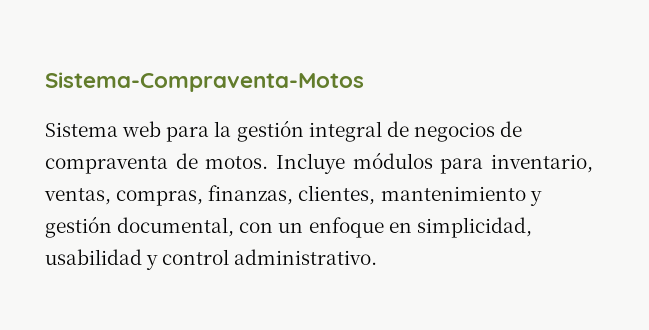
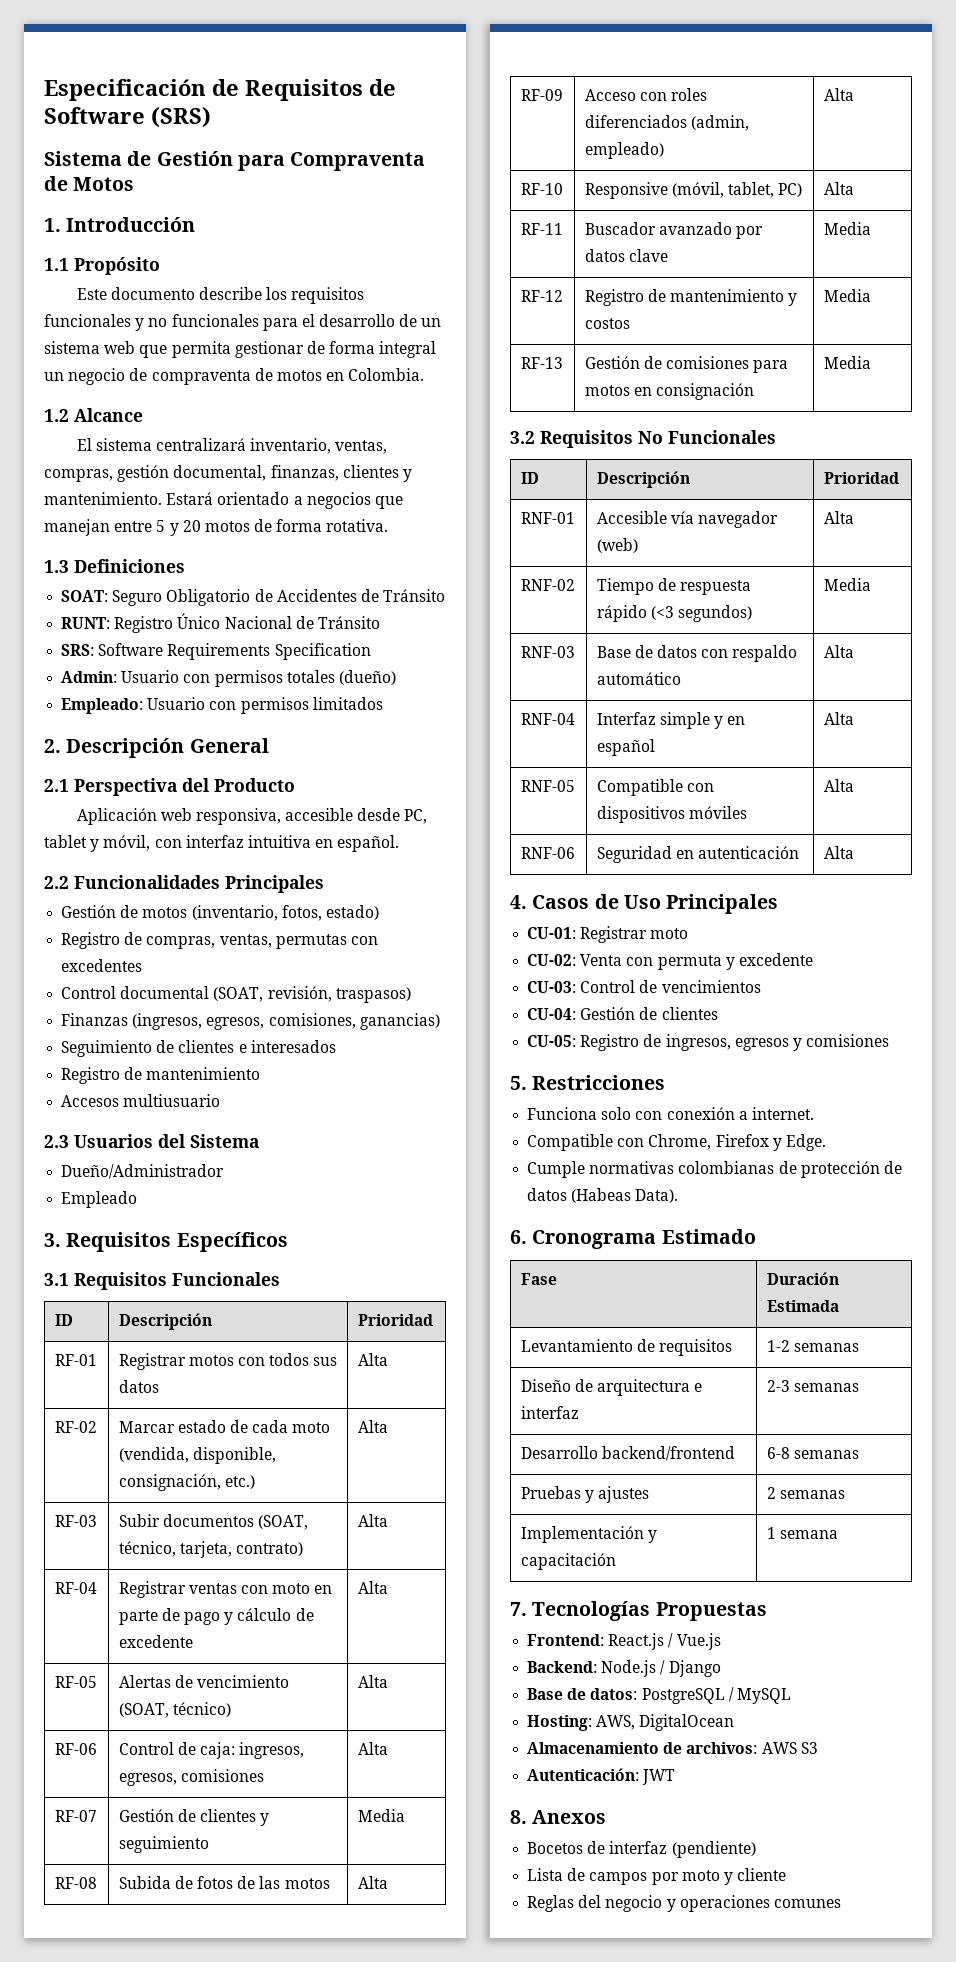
- Sistema-Compraventa-Motos
- Sistema web para la gestión integral de negocios de compraventa de motos. Incluye módulos para inventario, ventas, compras, finanzas, clientes, mantenimiento y gestión documental, con un enfoque en simplicidad, usabilidad y control administrativo.
+ Especificación de Requisitos de Software (SRS)
+ Sistema de Gestión para Compraventa de Motos
+ 1. Introducción
+ 1.1 Propósito
+ Este documento describe los requisitos funcionales y no funcionales para el desarrollo de un sistema web que permita gestionar de forma integral un negocio de compraventa de motos en Colombia.
+ 1.2 Alcance
+ El sistema centralizará inventario, ventas, compras, gestión documental, finanzas, clientes y mantenimiento. Estará orientado a negocios que manejan entre 5 y 20 motos de forma rotativa.
+ 1.3 Definiciones
+ SOAT: Seguro Obligatorio de Accidentes de Tránsito
+ RUNT: Registro Único Nacional de Tránsito
+ SRS: Software Requirements Specification
+ Admin: Usuario con permisos totales (dueño)
+ Empleado: Usuario con permisos limitados
+ 2. Descripción General
+ 2.1 Perspectiva del Producto
+ Aplicación web responsiva, accesible desde PC, tablet y móvil, con interfaz intuitiva en español.
+ 2.2 Funcionalidades Principales
+ Gestión de motos (inventario, fotos, estado)
+ Registro de compras, ventas, permutas con excedentes
+ Control documental (SOAT, revisión, traspasos)
+ Finanzas (ingresos, egresos, comisiones, ganancias)
+ Seguimiento de clientes e interesados
+ Registro de mantenimiento
+ Accesos multiusuario
+ 2.3 Usuarios del Sistema
+ Dueño/Administrador
+ Empleado
+ 3. Requisitos Específicos
+ 3.1 Requisitos Funcionales
+ ID | Descripción | Prioridad
+ RF-01 | Registrar motos con todos sus datos | Alta
+ RF-02 | Marcar estado de cada moto (vendida, disponible, consignación, etc.) | Alta
+ RF-03 | Subir documentos (SOAT, técnico, tarjeta, contrato) | Alta
+ RF-04 | Registrar ventas con moto en parte de pago y cálculo de excedente | Alta
+ RF-05 | Alertas de vencimiento (SOAT, técnico) | Alta
+ RF-06 | Control de caja: ingresos, egresos, comisiones | Alta
+ RF-07 | Gestión de clientes y seguimiento | Media
+ RF-08 | Subida de fotos de las motos | Alta
+ RF-09 | Acceso con roles diferenciados (admin, empleado) | Alta
+ RF-10 | Responsive (móvil, tablet, PC) | Alta
+ RF-11 | Buscador avanzado por datos clave | Media
+ RF-12 | Registro de mantenimiento y costos | Media
+ RF-13 | Gestión de comisiones para motos en consignación | Media
+ 3.2 Requisitos No Funcionales
+ ID | Descripción | Prioridad
+ RNF-01 | Accesible vía navegador (web) | Alta
+ RNF-02 | Tiempo de respuesta rápido (<3 segundos) | Media
+ RNF-03 | Base de datos con respaldo automático | Alta
+ RNF-04 | Interfaz simple y en español | Alta
+ RNF-05 | Compatible con dispositivos móviles | Alta
+ RNF-06 | Seguridad en autenticación | Alta
+ 4. Casos de Uso Principales
+ CU-01: Registrar moto
+ CU-02: Venta con permuta y excedente
+ CU-03: Control de vencimientos
+ CU-04: Gestión de clientes
+ CU-05: Registro de ingresos, egresos y comisiones
+ 5. Restricciones
+ Funciona solo con conexión a internet.
+ Compatible con Chrome, Firefox y Edge.
+ Cumple normativas colombianas de protección de datos (Habeas Data).
+ 6. Cronograma Estimado
+ Fase | Duración Estimada
+ Levantamiento de requisitos | 1-2 semanas
+ Diseño de arquitectura e interfaz | 2-3 semanas
+ Desarrollo backend/frontend | 6-8 semanas
+ Pruebas y ajustes | 2 semanas
+ Implementación y capacitación | 1 semana
+ 7. Tecnologías Propuestas
+ Frontend: React.js / Vue.js
+ Backend: Node.js / Django
+ Base de datos: PostgreSQL / MySQL
+ Hosting: AWS, DigitalOcean
+ Almacenamiento de archivos: AWS S3
+ Autenticación: JWT
+ 8. Anexos
+ Bocetos de interfaz (pendiente)
+ Lista de campos por moto y cliente
+ Reglas del negocio y operaciones comunes

